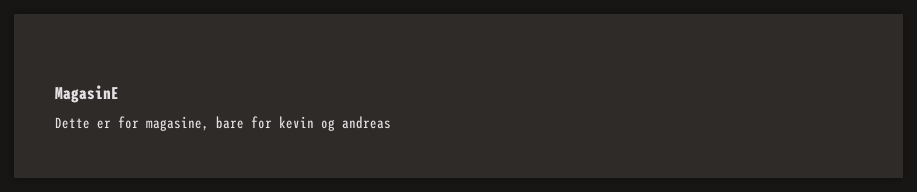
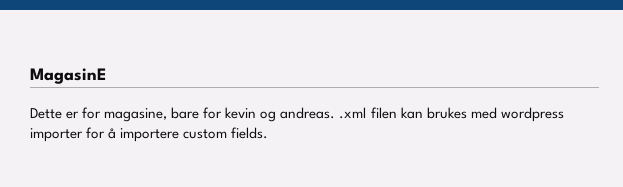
- Dette er for magasine, bare for kevin og andreas
+ Dette er for magasine, bare for kevin og andreas. .xml filen kan brukes med wordpress importer for å importere custom fields.

